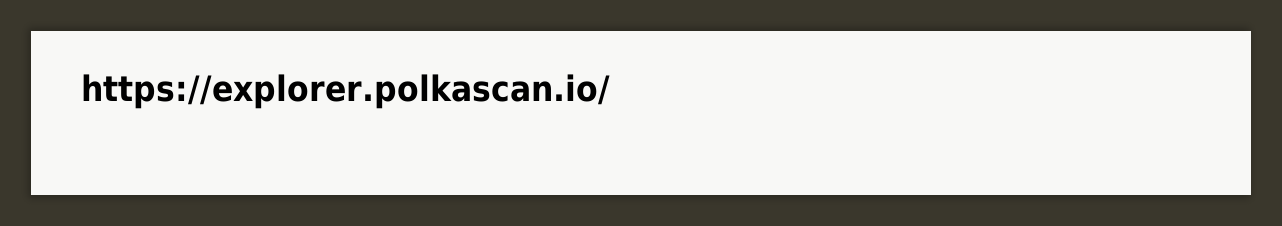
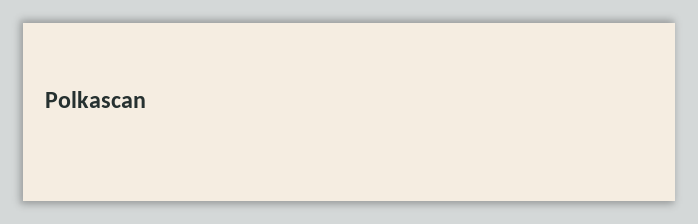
- https://explorer.polkascan.io/
+ Polkascan

